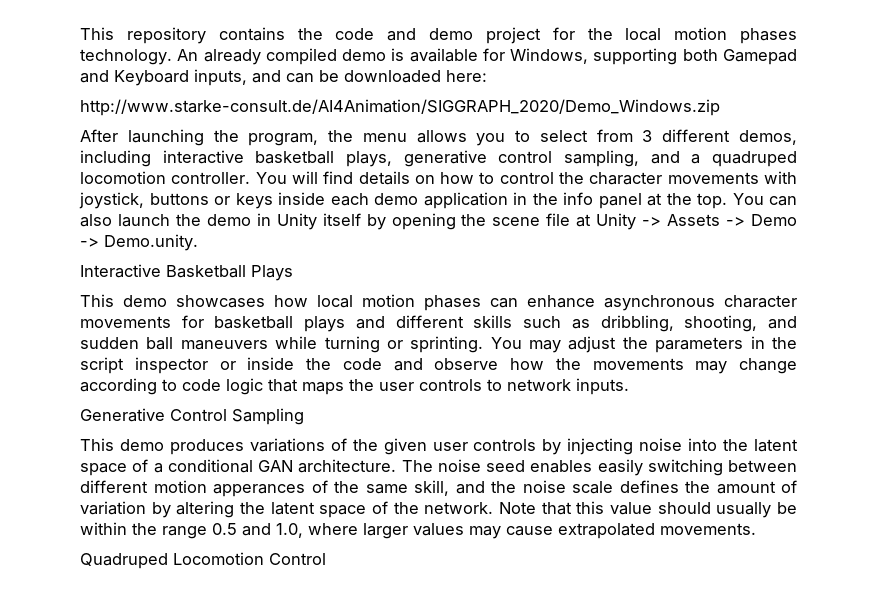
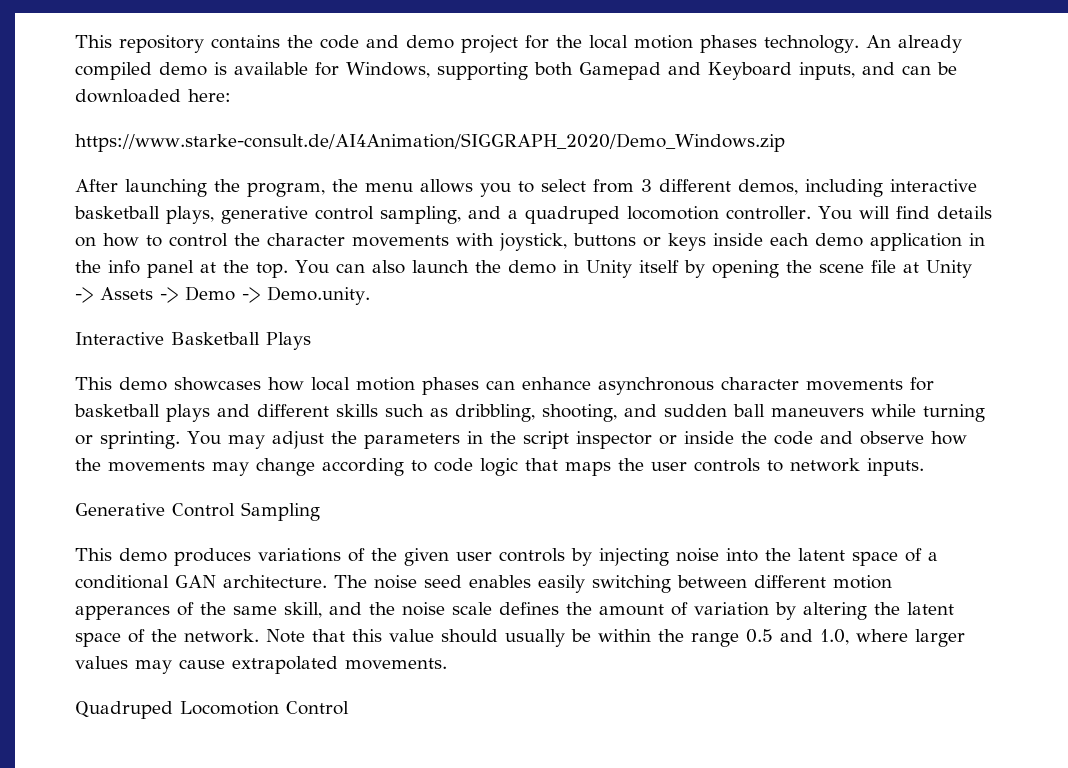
- http://www.starke-consult.de/AI4Animation/SIGGRAPH_2020/Demo_Windows.zip
+ https://www.starke-consult.de/AI4Animation/SIGGRAPH_2020/Demo_Windows.zip

